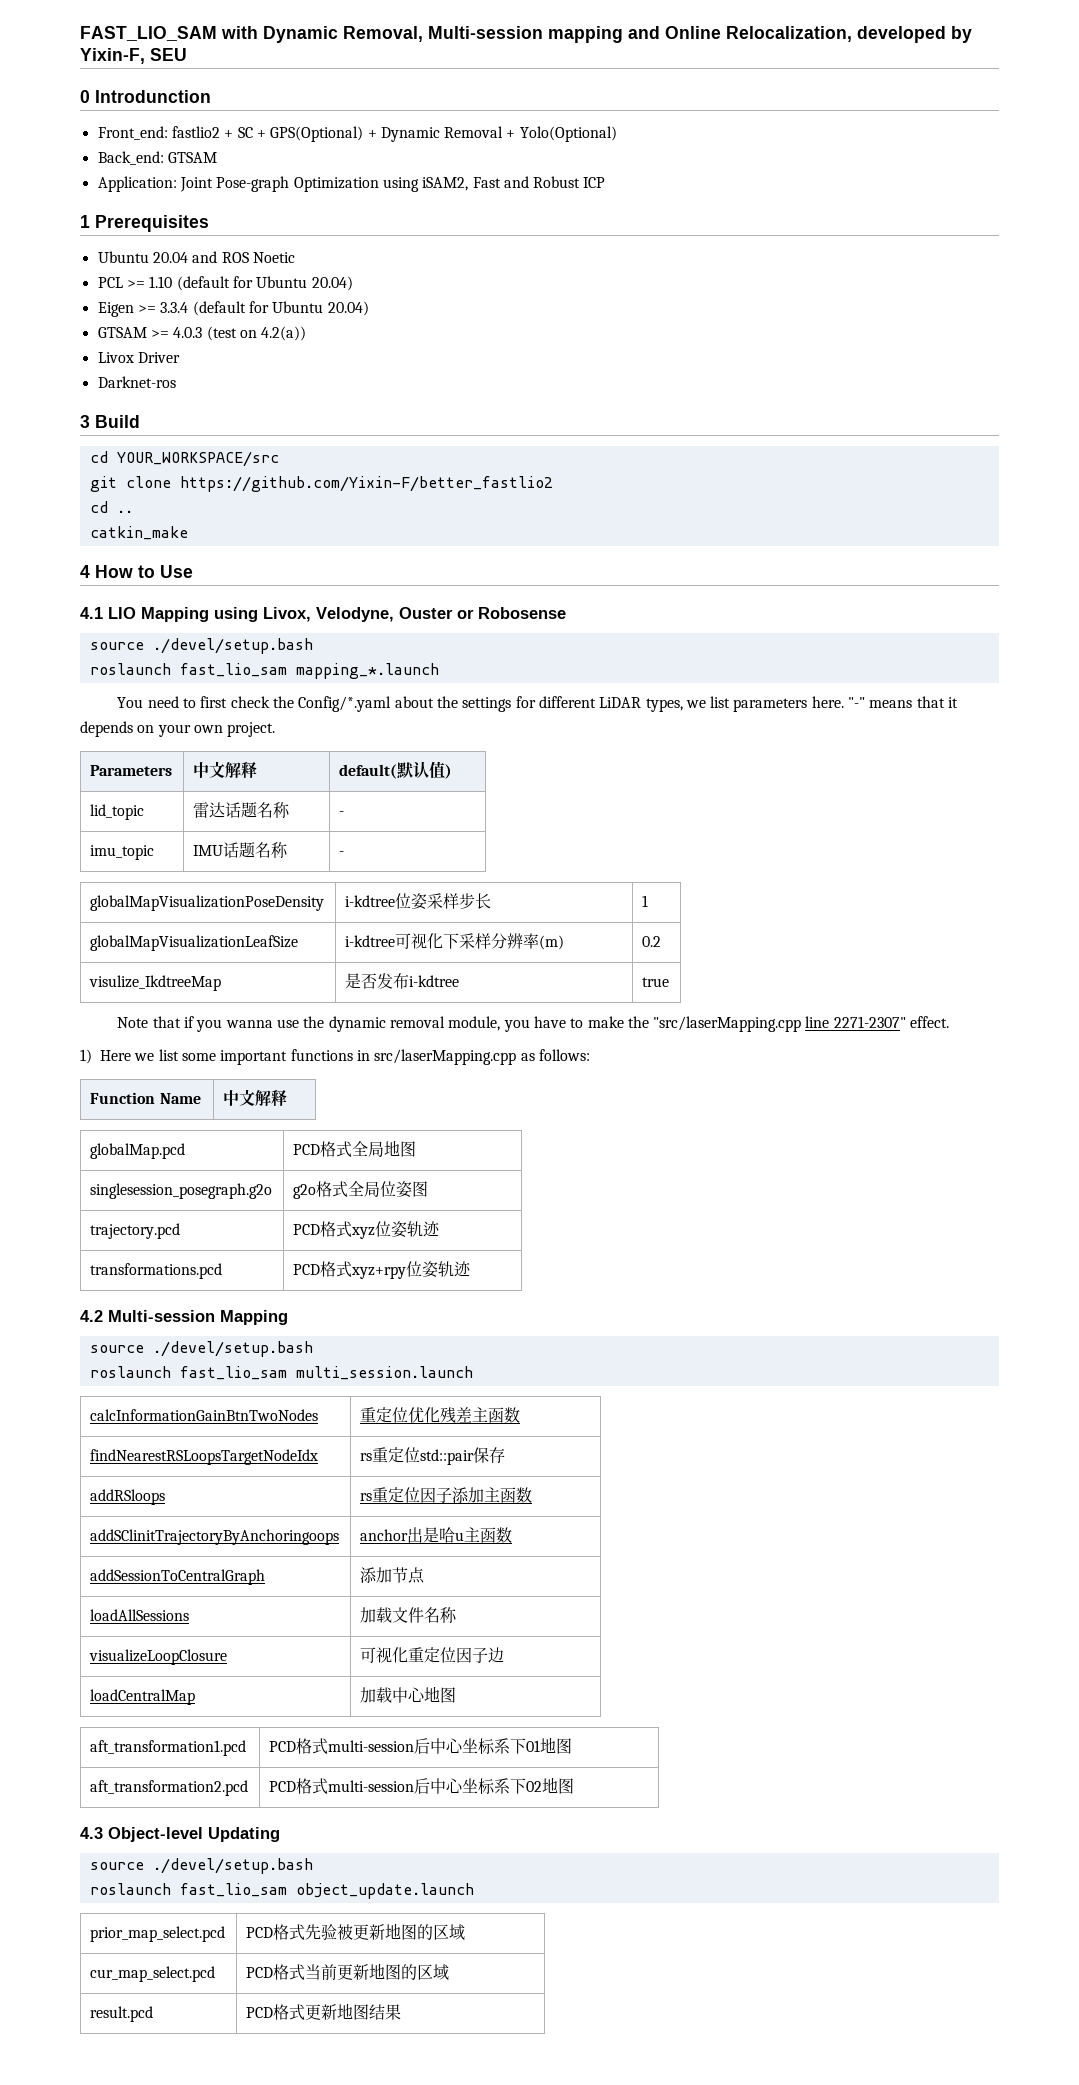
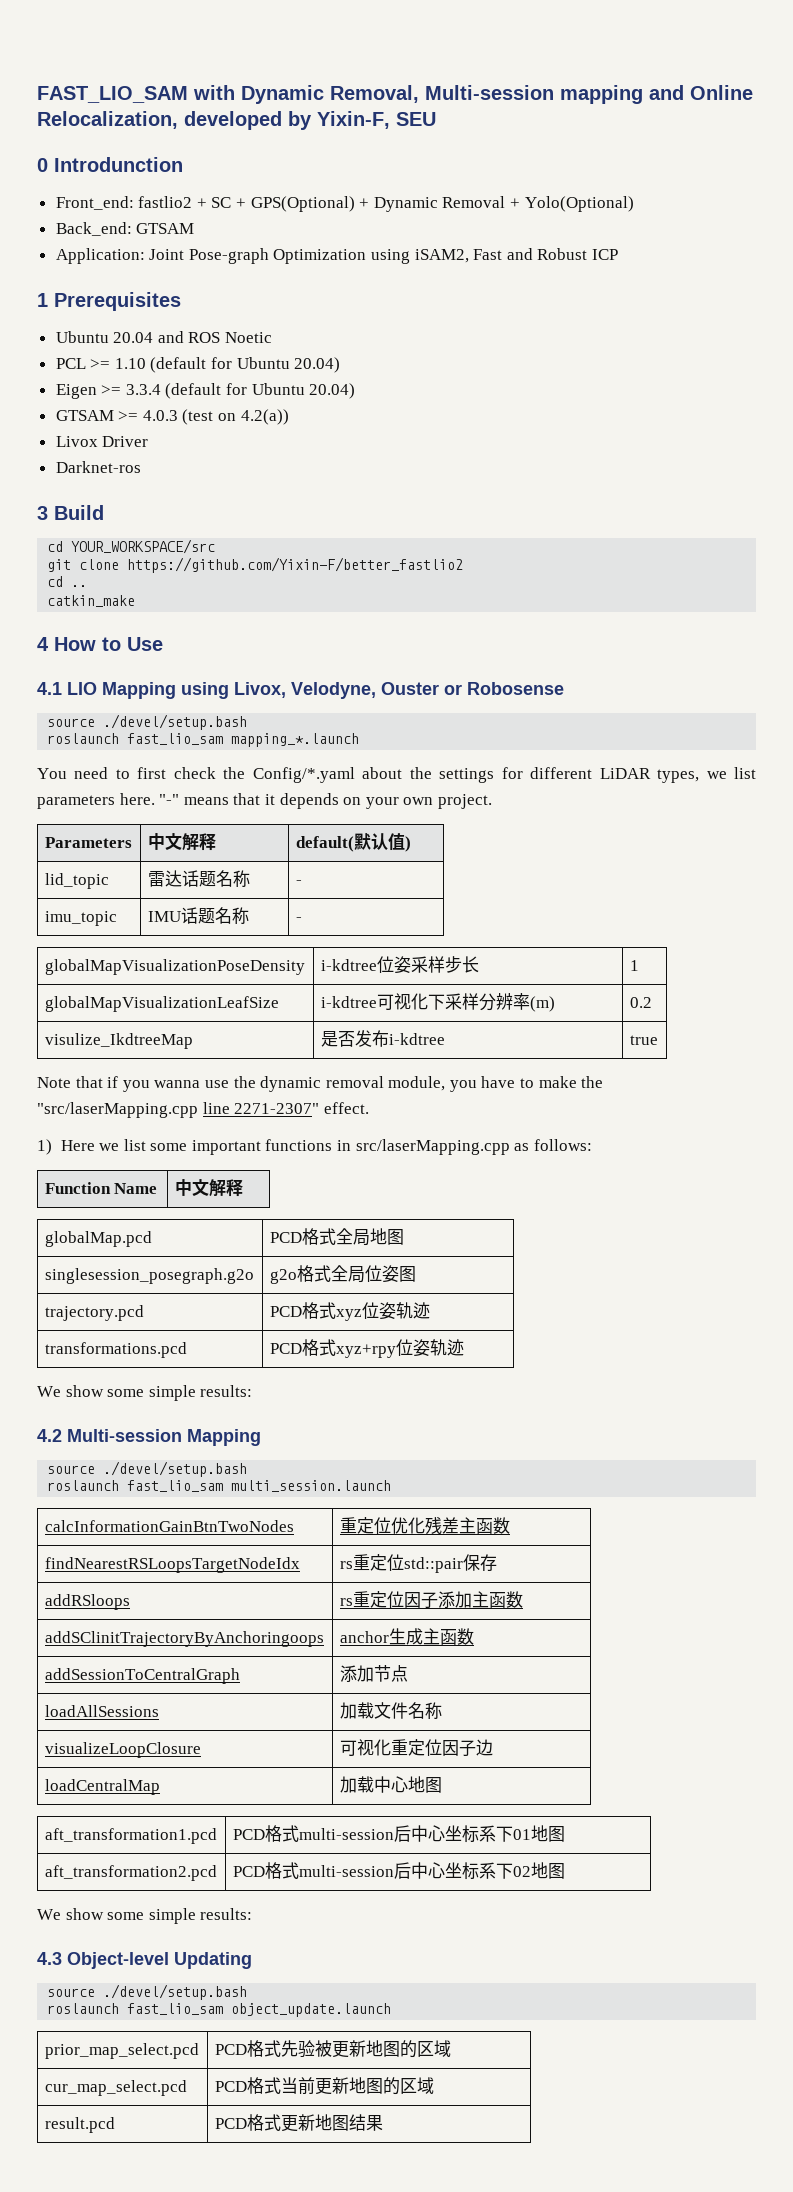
  transformations.pcd | PCD格式xyz+rpy位姿轨迹
+ We show some simple results:
- addSClinitTrajectoryByAnchoringoops | anchor出是哈u主函数
+ addSClinitTrajectoryByAnchoringoops | anchor生成主函数
  aft_transformation2.pcd | PCD格式multi-session后中心坐标系下02地图
+ We show some simple results:

